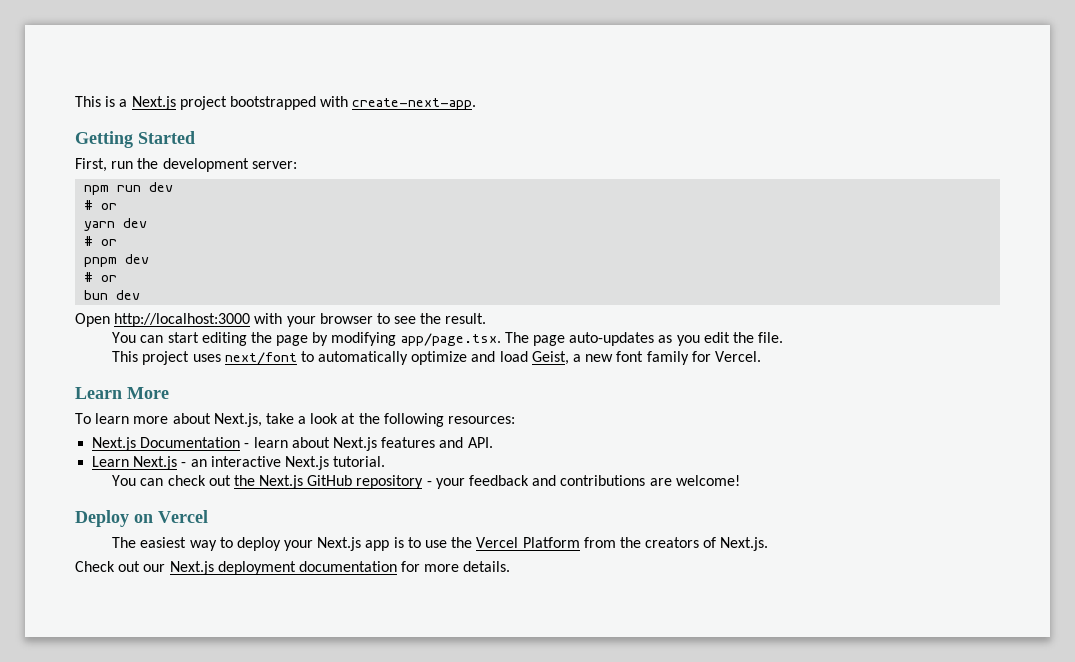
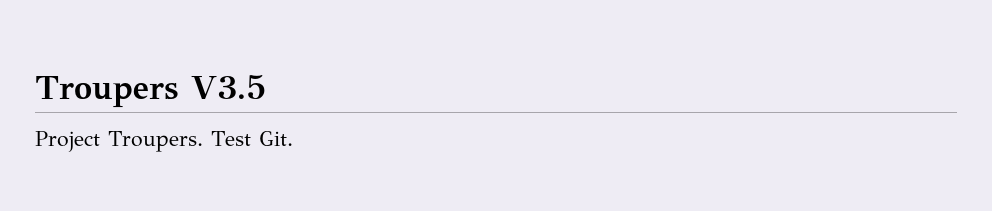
- This is a Next.js project bootstrapped with create-next-app.
- Getting Started
- First, run the development server:
- npm run dev
- # or
- yarn dev
- # or
- pnpm dev
- # or
- bun dev
- Open http://localhost:3000 with your browser to see the result.
- You can start editing the page by modifying app/page.tsx. The page auto-updates as you edit the file.
- This project uses next/font to automatically optimize and load Geist, a new font family for Vercel.
- Learn More
- To learn more about Next.js, take a look at the following resources:
- Next.js Documentation - learn about Next.js features and API.
- Learn Next.js - an interactive Next.js tutorial.
- You can check out the Next.js GitHub repository - your feedback and contributions are welcome!
- Deploy on Vercel
- The easiest way to deploy your Next.js app is to use the Vercel Platform from the creators of Next.js.
- Check out our Next.js deployment documentation for more details.
+ Troupers V3.5
+ Project Troupers. Test Git.

